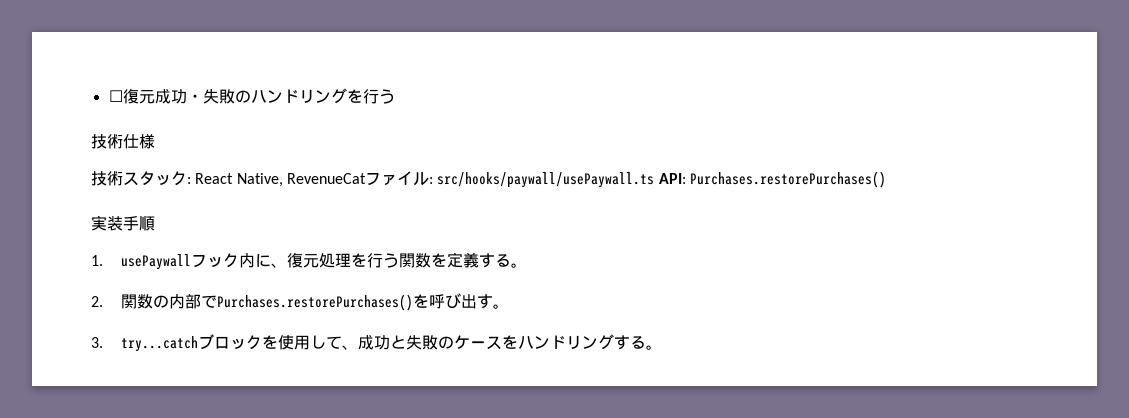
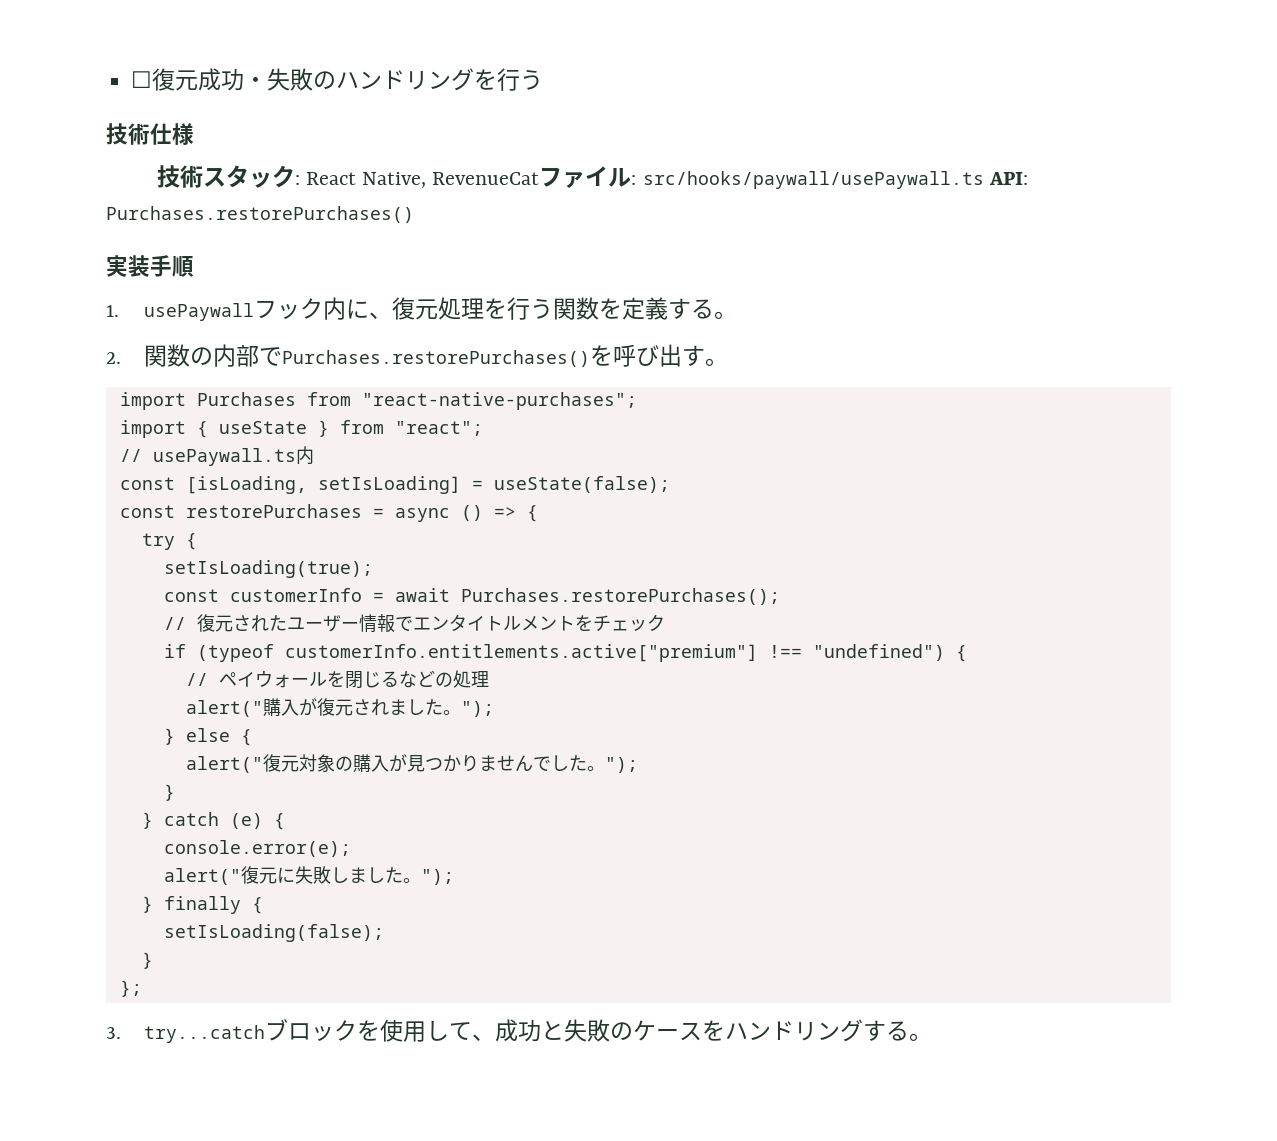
+ import Purchases from "react-native-purchases";
+ import { useState } from "react";
+ // usePaywall.ts内
+ const [isLoading, setIsLoading] = useState(false);
+ const restorePurchases = async () => {
+ try {
+ setIsLoading(true);
+ const customerInfo = await Purchases.restorePurchases();
+ // 復元されたユーザー情報でエンタイトルメントをチェック
+ if (typeof customerInfo.entitlements.active["premium"] !== "undefined") {
+ // ペイウォールを閉じるなどの処理
+ alert("購入が復元されました。");
+ } else {
+ alert("復元対象の購入が見つかりませんでした。");
+ }
+ } catch (e) {
+ console.error(e);
+ alert("復元に失敗しました。");
+ } finally {
+ setIsLoading(false);
+ }
+ };

